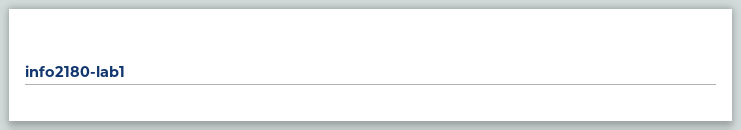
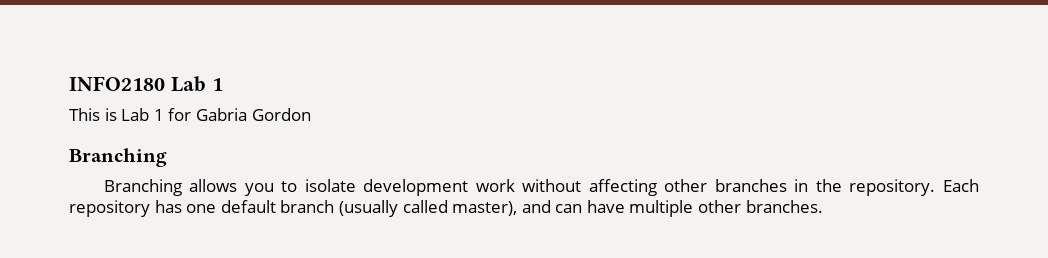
- info2180-lab1
+ INFO2180 Lab 1
+ This is Lab 1 for Gabria Gordon
+ Branching
+ Branching allows you to isolate development work without affecting other branches in the repository. Each repository has one default branch (usually called master), and can have multiple other branches.

